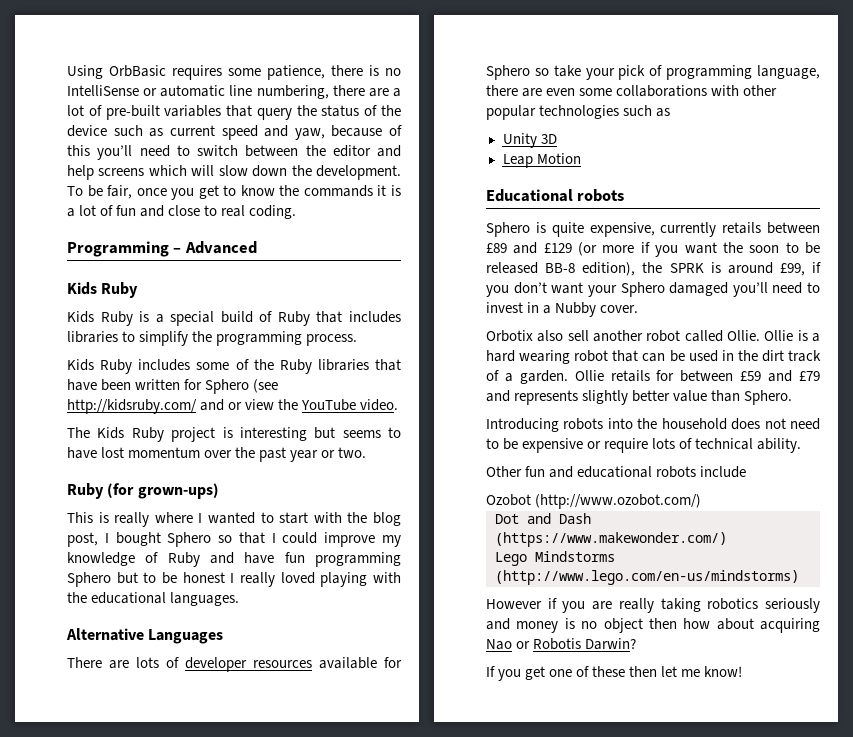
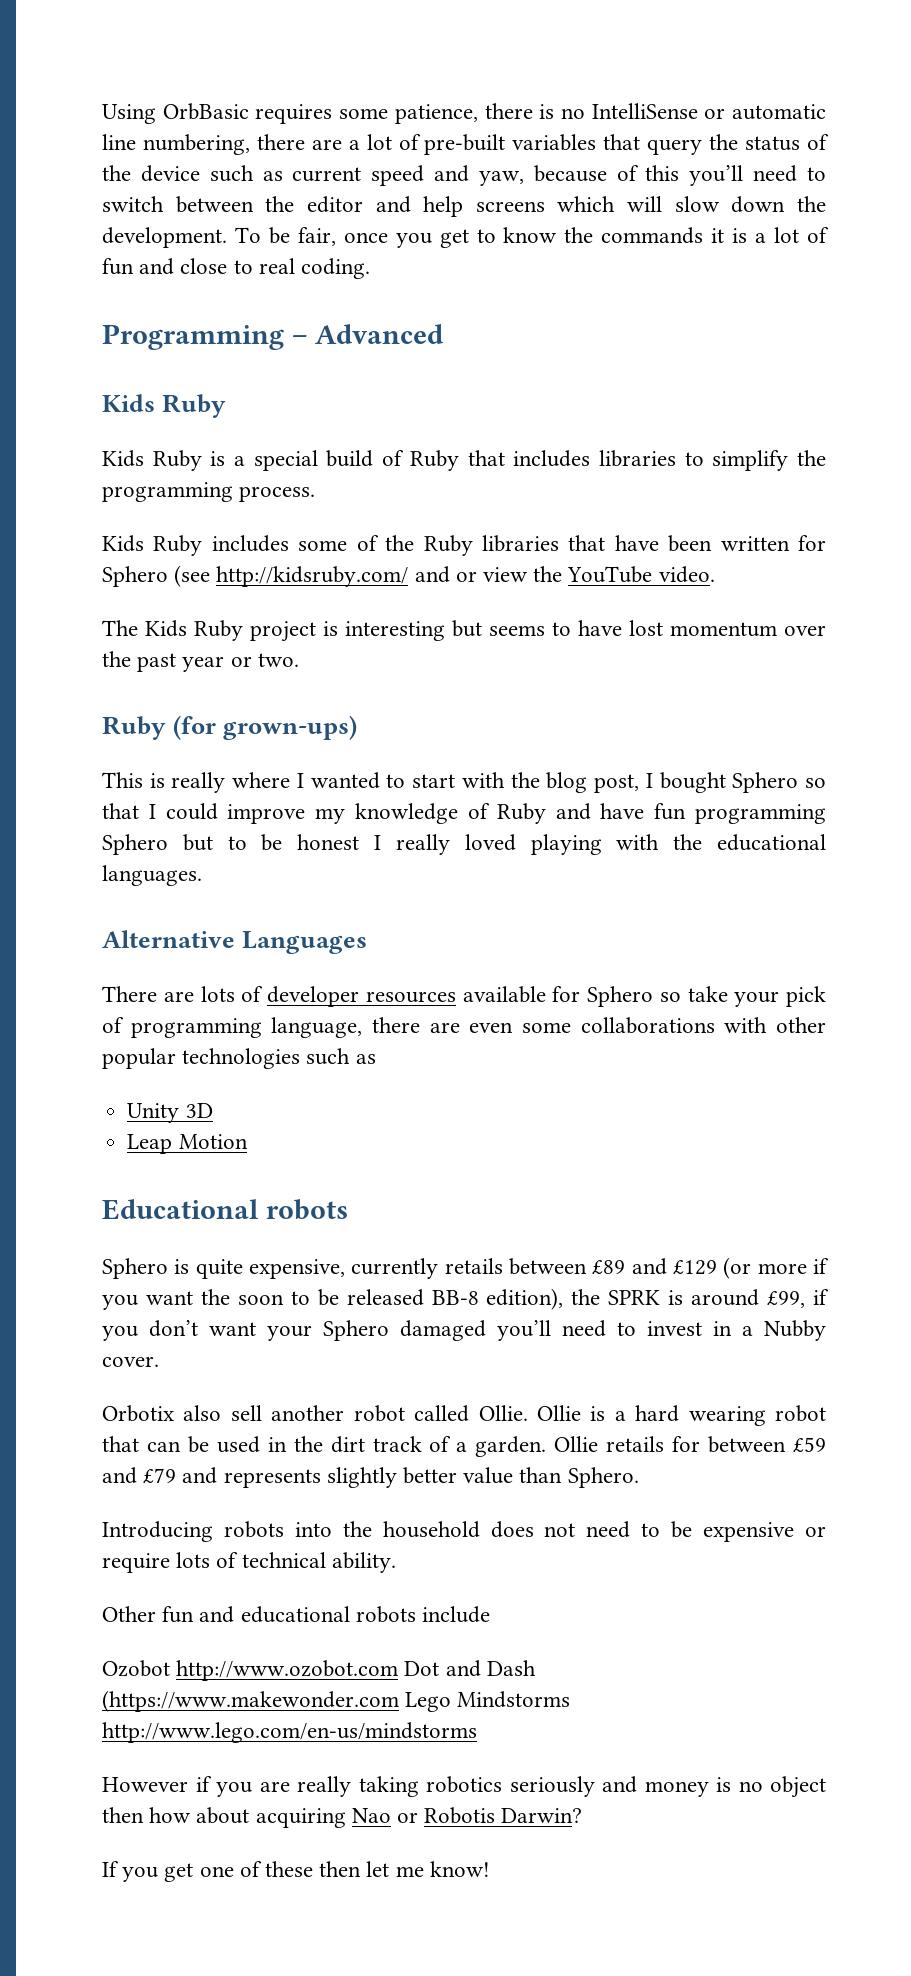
- Ozobot (http://www.ozobot.com/)
- Dot and Dash (https://www.makewonder.com/)
- Lego Mindstorms (http://www.lego.com/en-us/mindstorms)
+ Ozobot http://www.ozobot.com Dot and Dash (https://www.makewonder.com Lego Mindstorms http://www.lego.com/en-us/mindstorms

